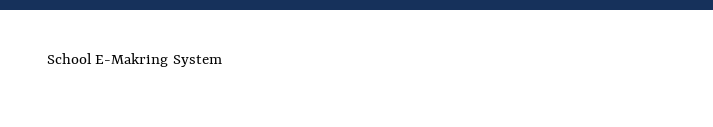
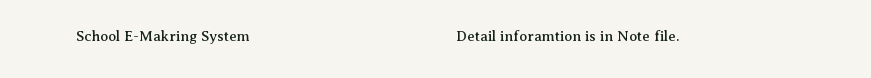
+ Detail inforamtion is in Note file.

